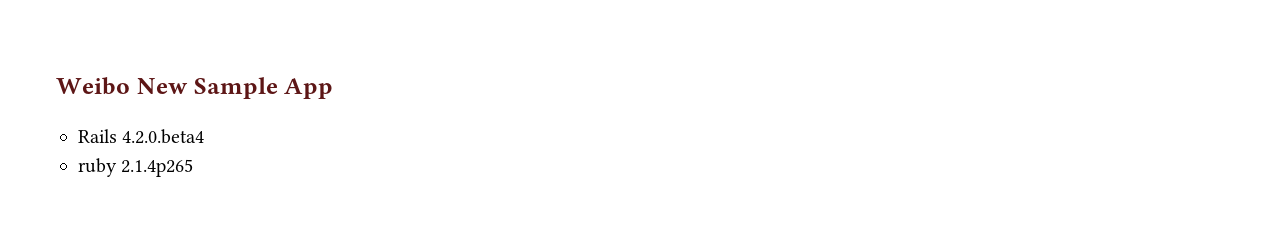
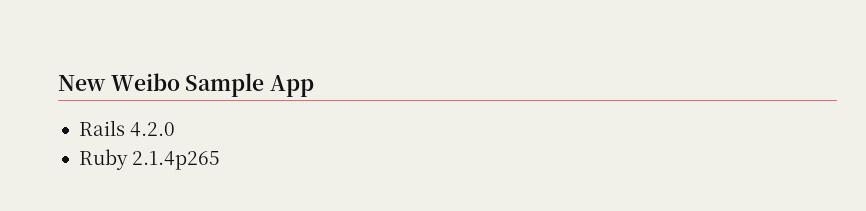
- Weibo New Sample App
+ New Weibo Sample App
- Rails 4.2.0.beta4
- ruby 2.1.4p265
+ Rails 4.2.0
+ Ruby 2.1.4p265

